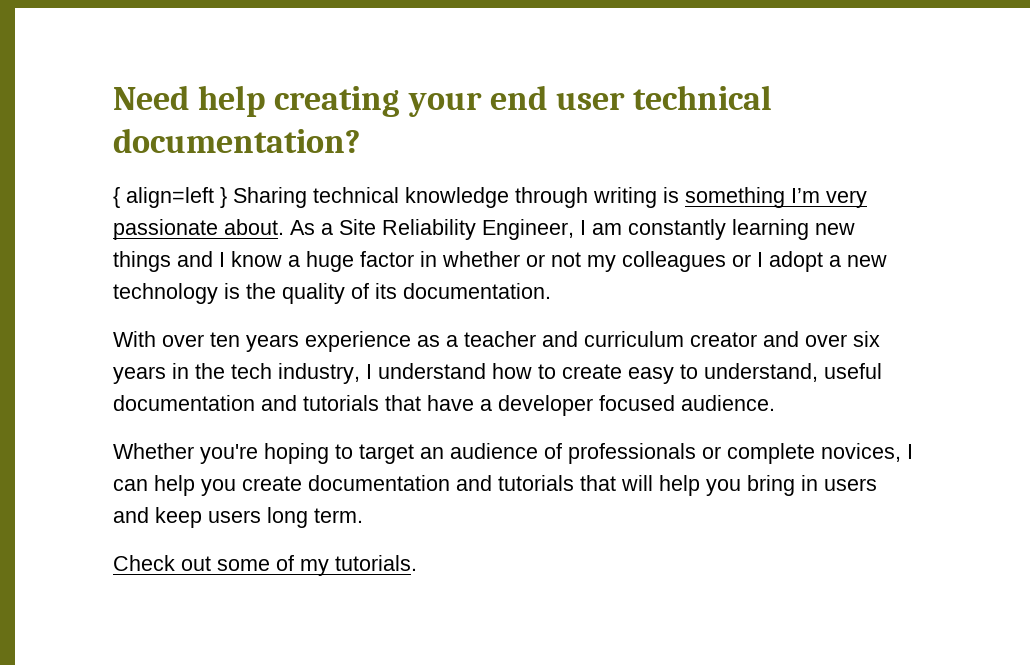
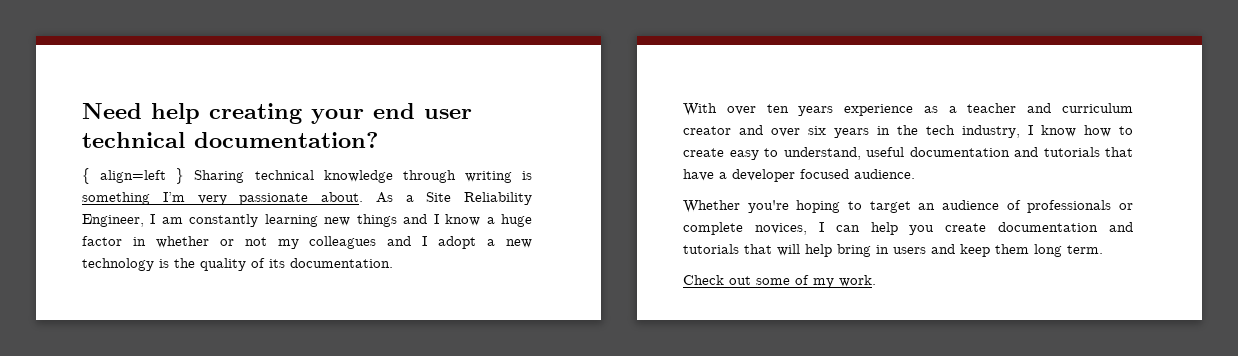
- As a Site Reliability Engineer, I am constantly learning new things and I know a huge factor in whether or not my colleagues or I adopt a new technology is the quality of its documentation.
+ As a Site Reliability Engineer, I am constantly learning new things and I know a huge factor in whether or not my colleagues and I adopt a new technology is the quality of its documentation.
- With over ten years experience as a teacher and curriculum creator and over six years in the tech industry, I understand how to create easy to understand, useful documentation and tutorials that have a developer focused audience.
+ With over ten years experience as a teacher and curriculum creator and over six years in the tech industry, I know how to create easy to understand, useful documentation and tutorials that have a developer focused audience.
- Whether you're hoping to target an audience of professionals or complete novices, I can help you create documentation and tutorials that will help you bring in users and keep users long term.
+ Whether you're hoping to target an audience of professionals or complete novices, I can help you create documentation and tutorials that will help bring in users and keep them long term.
- Check out some of my tutorials.
+ Check out some of my work.

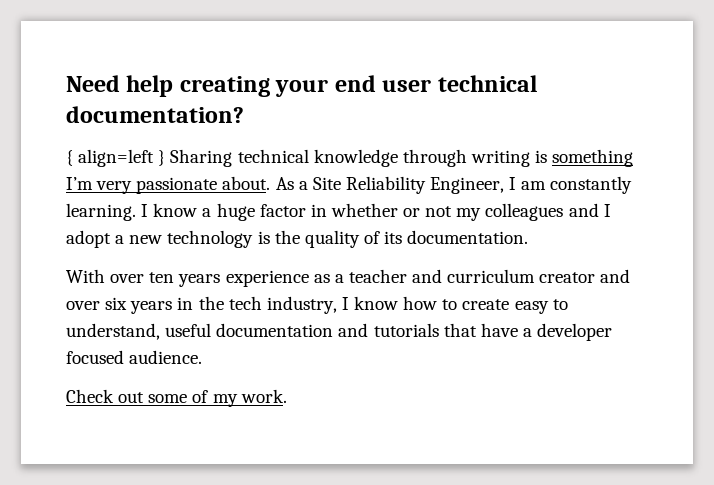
- As a Site Reliability Engineer, I am constantly learning new things and I know a huge factor in whether or not my colleagues and I adopt a new technology is the quality of its documentation.
+ As a Site Reliability Engineer, I am constantly learning. I know a huge factor in whether or not my colleagues and I adopt a new technology is the quality of its documentation.
- Whether you're hoping to target an audience of professionals or complete novices, I can help you create documentation and tutorials that will help bring in users and keep them long term.

